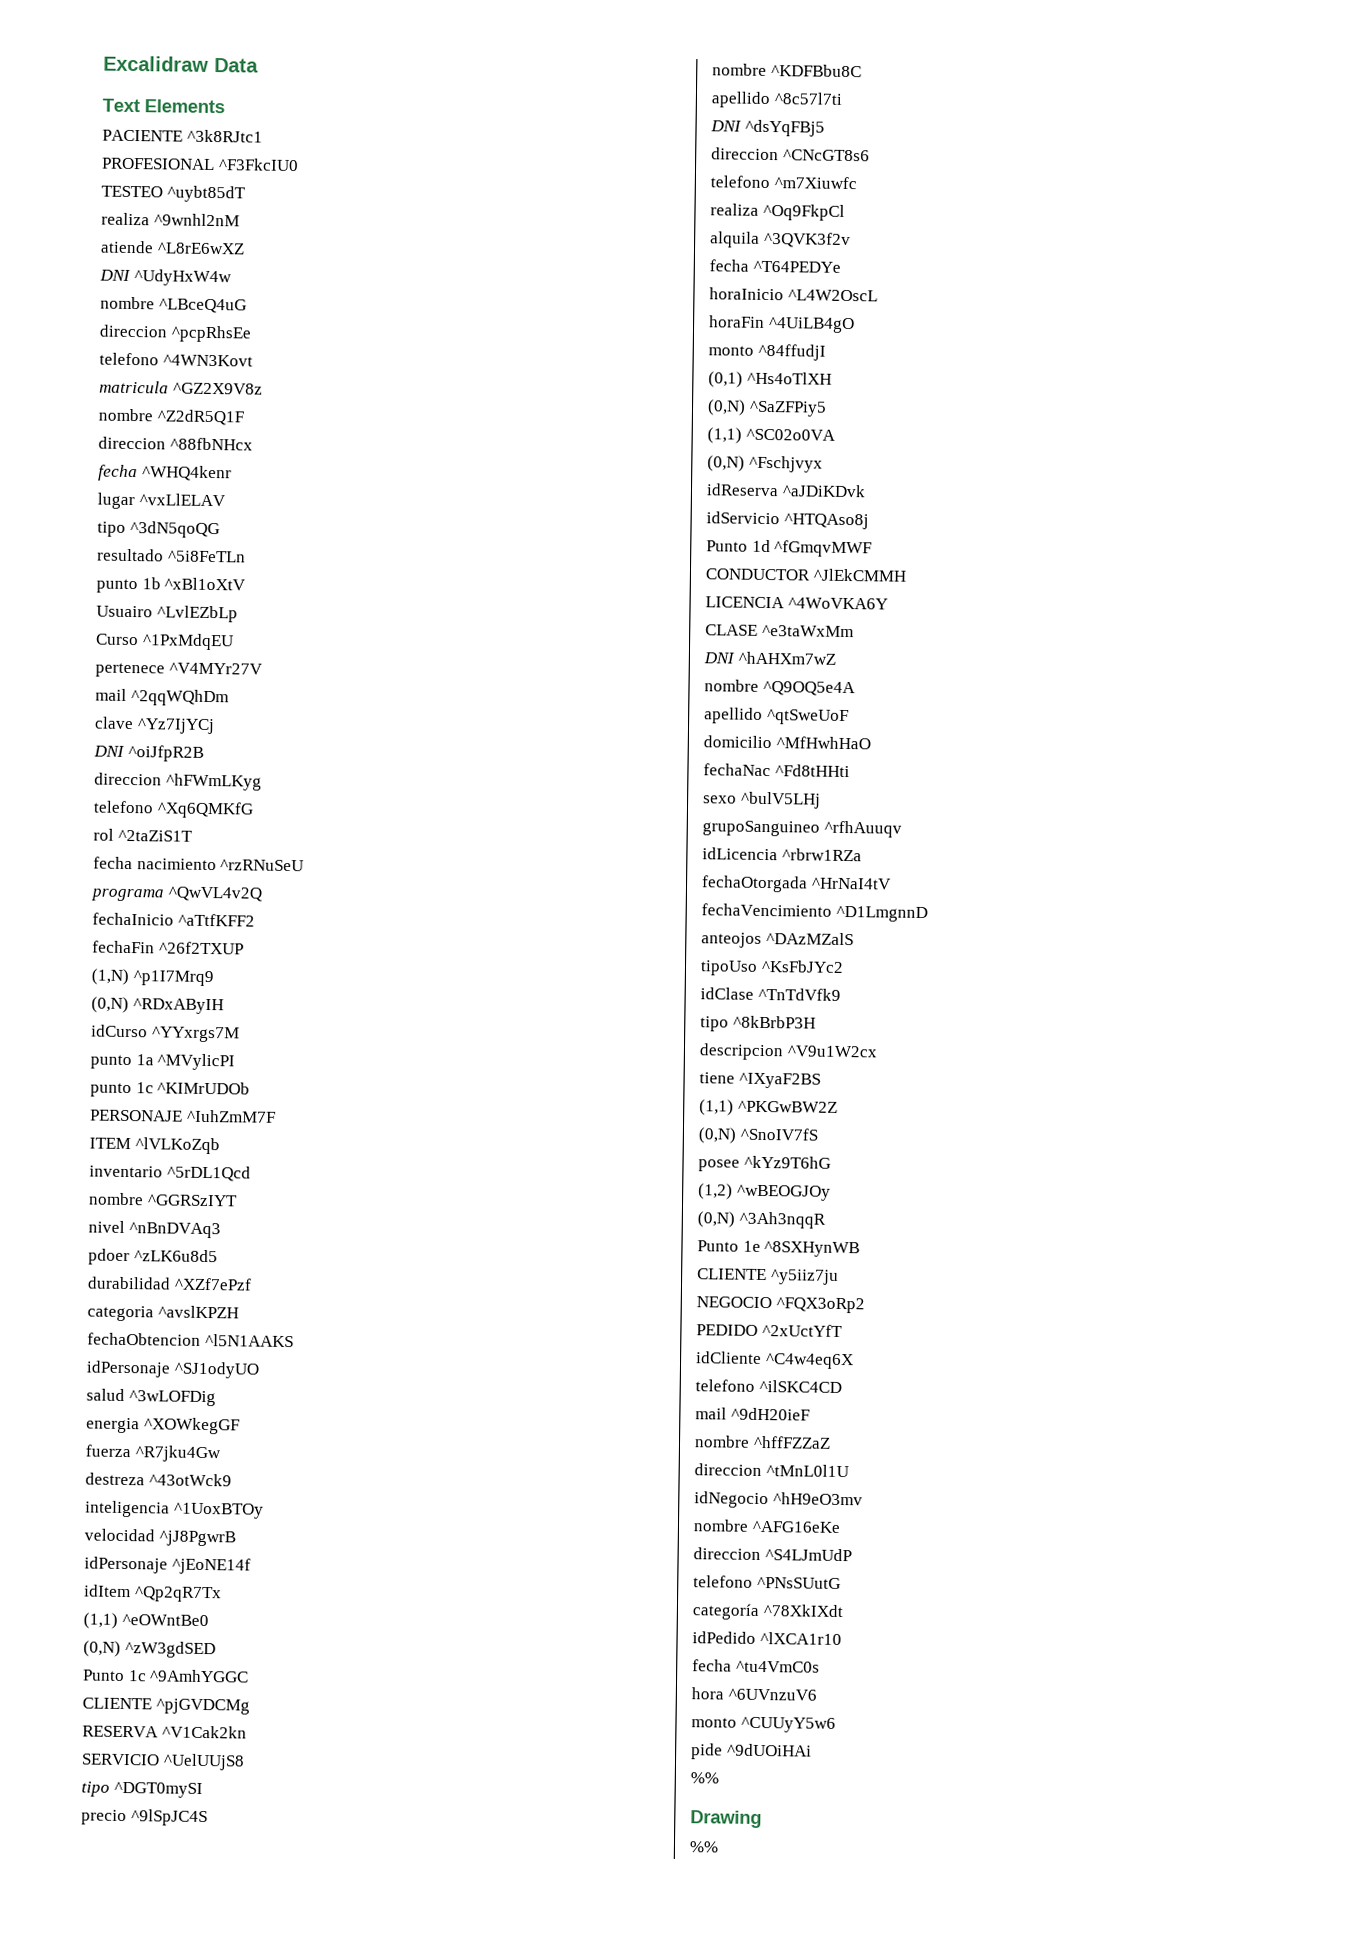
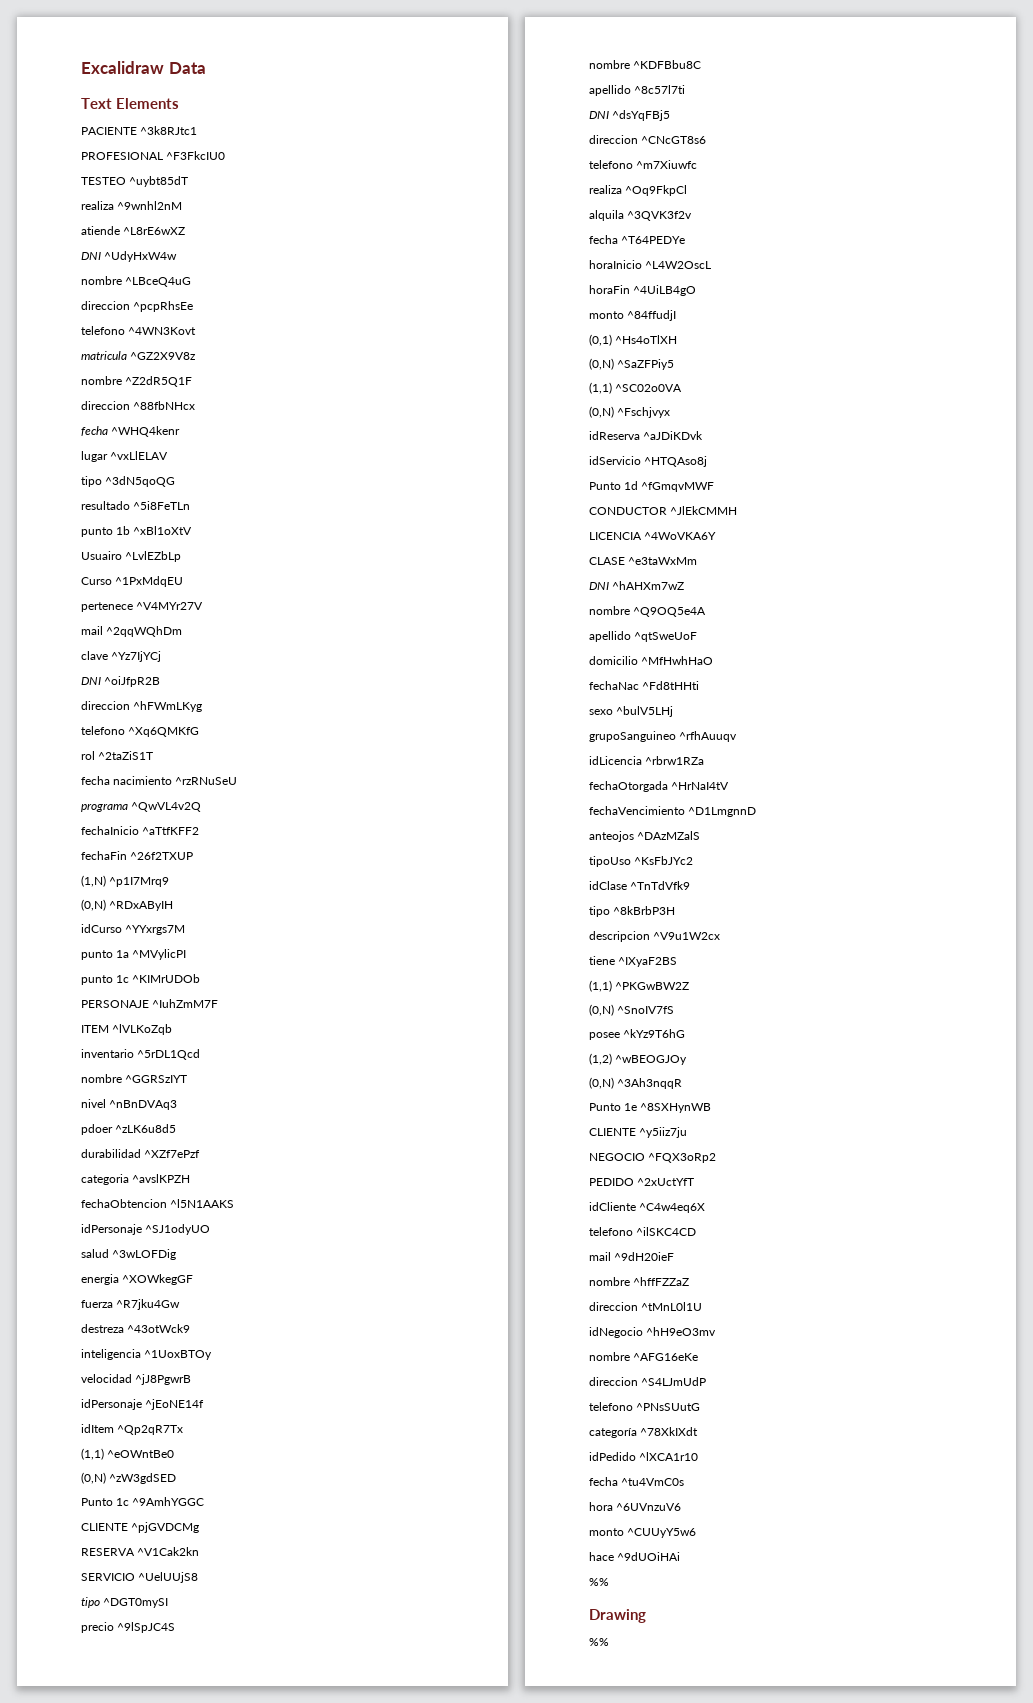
- pide ^9dUOiHAi
+ hace ^9dUOiHAi

